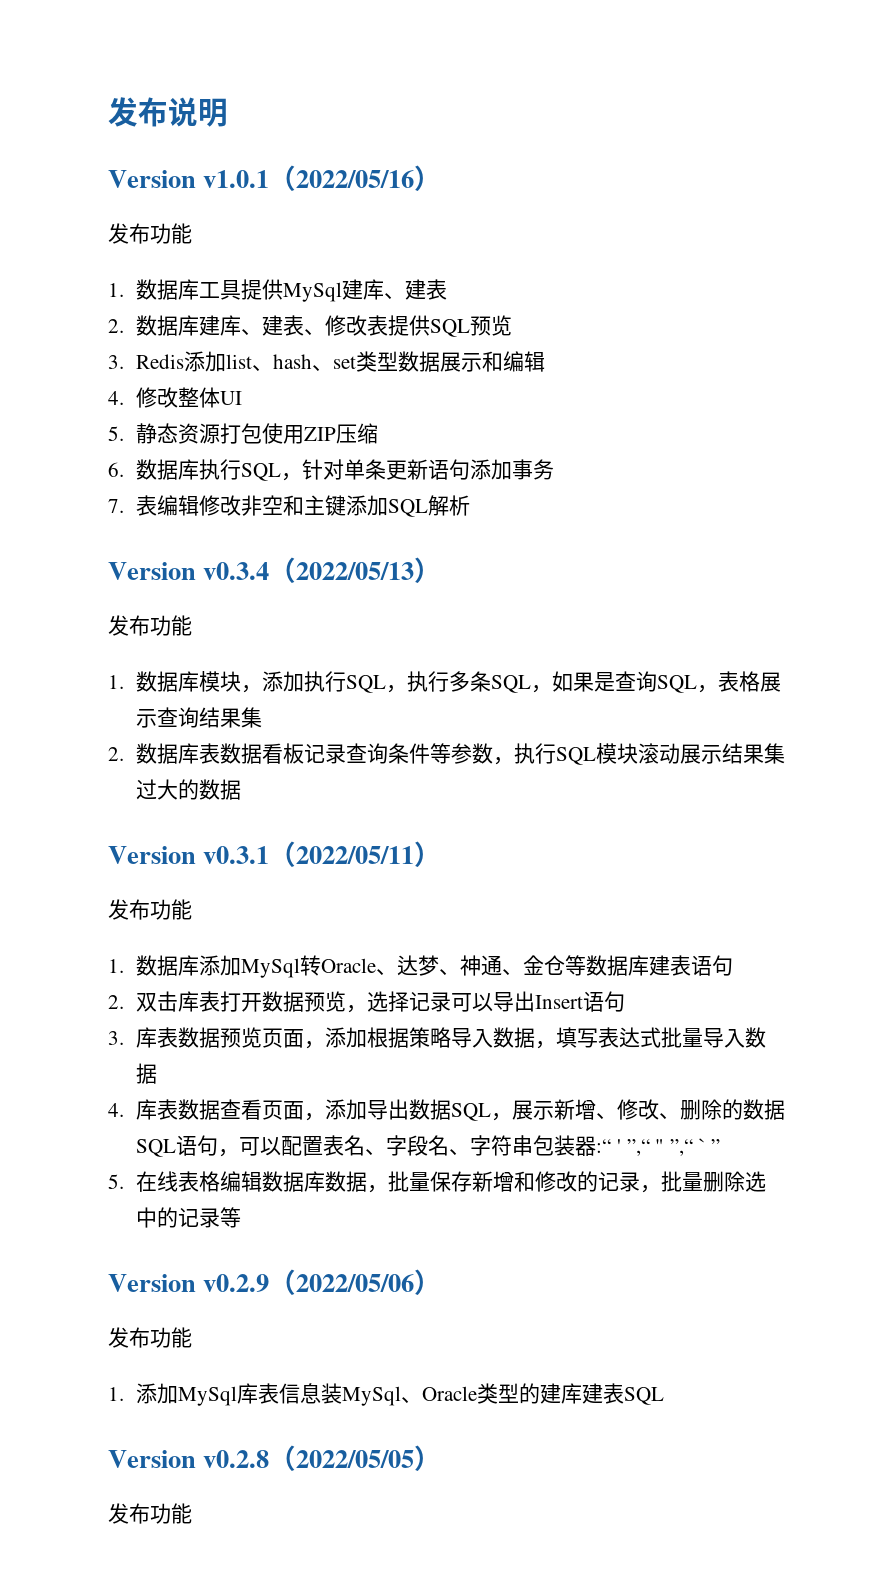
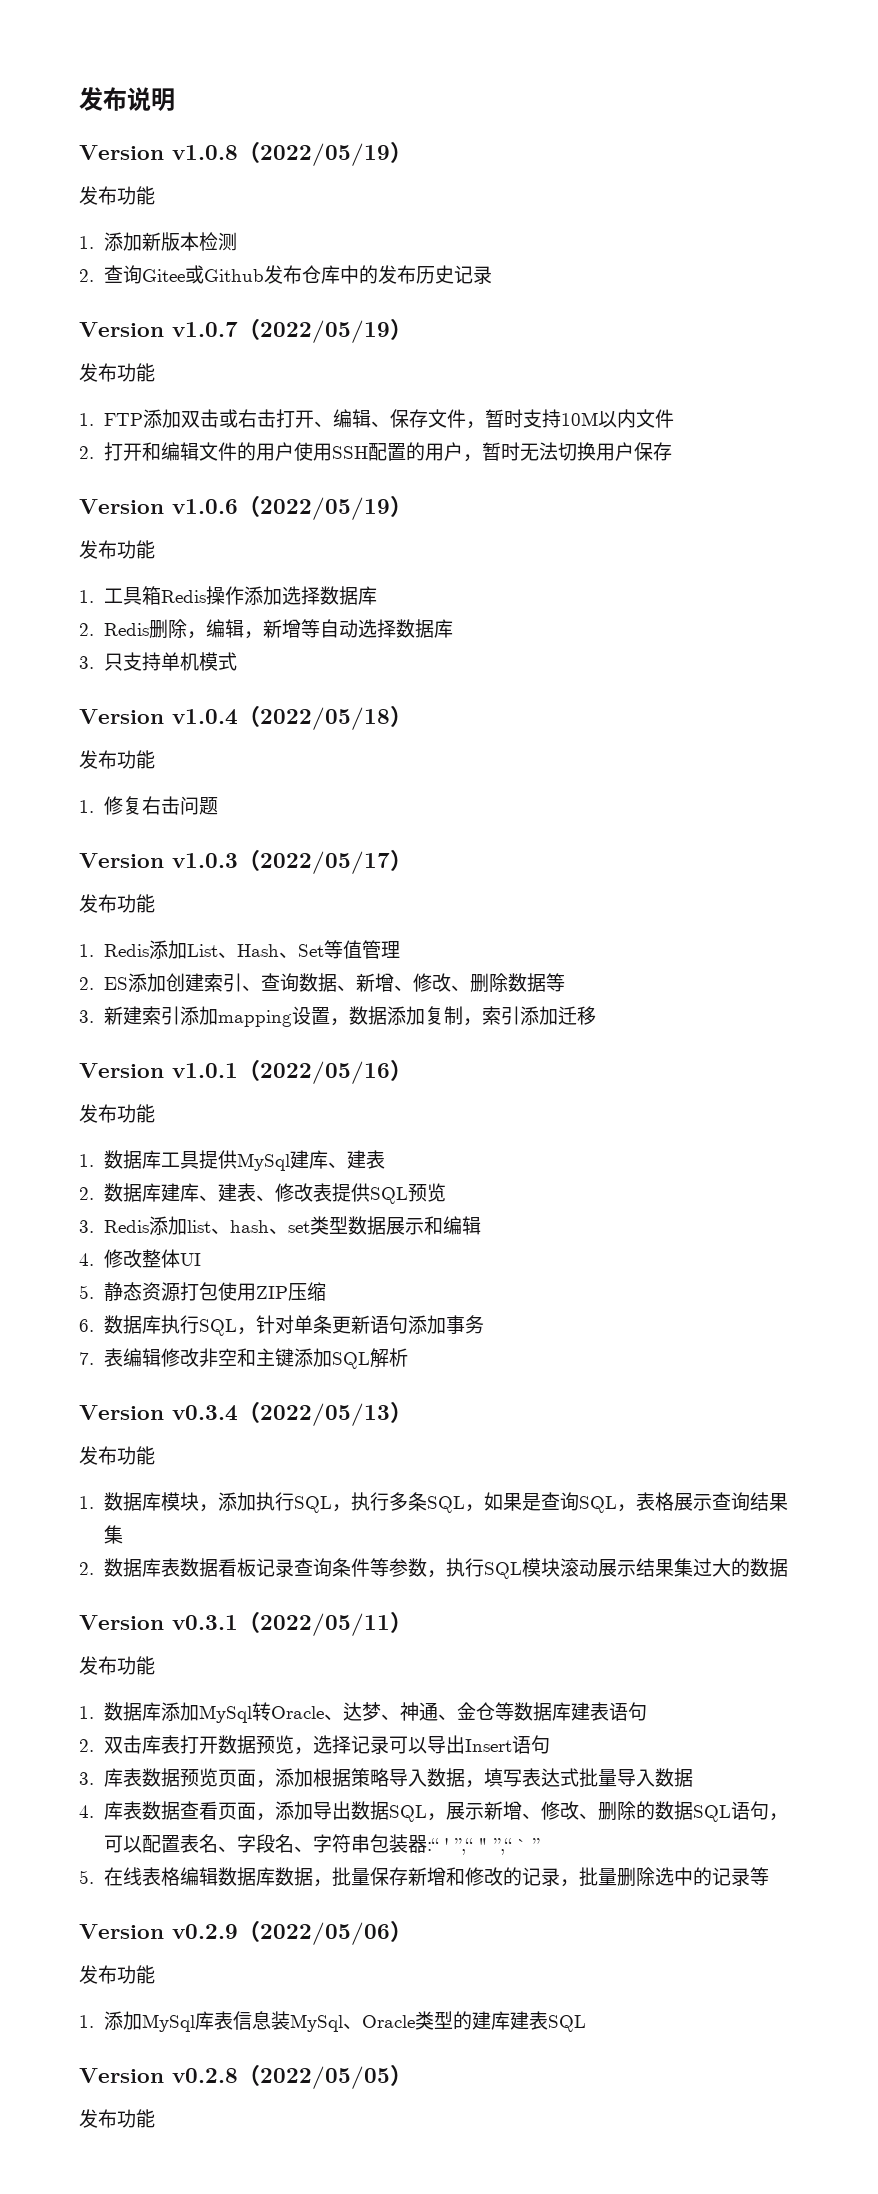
+ Version v1.0.8（2022/05/19）
+ 发布功能
+ 1.添加新版本检测
+ 2.查询Gitee或Github发布仓库中的发布历史记录
+ Version v1.0.7（2022/05/19）
+ 发布功能
+ 1. FTP添加双击或右击打开、编辑、保存文件，暂时支持10M以内文件
+ 2.打开和编辑文件的用户使用SSH配置的用户，暂时无法切换用户保存
+ Version v1.0.6（2022/05/19）
+ 发布功能
+ 1.工具箱Redis操作添加选择数据库
+ 2. Redis删除，编辑，新增等自动选择数据库
+ 3.只支持单机模式
+ Version v1.0.4（2022/05/18）
+ 发布功能
+ 1.修复右击问题
+ Version v1.0.3（2022/05/17）
+ 发布功能
+ 1. Redis添加List、Hash、Set等值管理
+ 2. ES添加创建索引、查询数据、新增、修改、删除数据等
+ 3.新建索引添加mapping设置，数据添加复制，索引添加迁移

